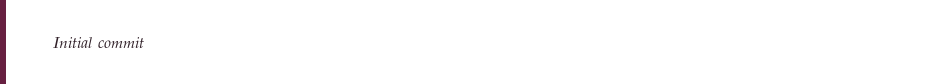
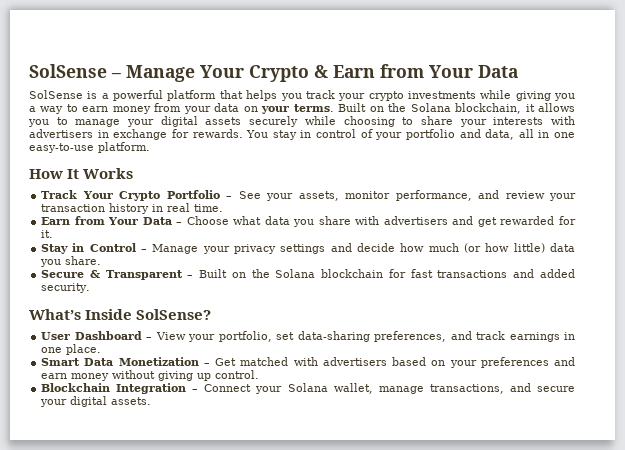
- Initial commit
+ SolSense – Manage Your Crypto & Earn from Your Data
+ SolSense is a powerful platform that helps you track your crypto investments while giving you a way to earn money from your data on your terms. Built on the Solana blockchain, it allows you to manage your digital assets securely while choosing to share your interests with advertisers in exchange for rewards. You stay in control of your portfolio and data, all in one easy-to-use platform.
+ How It Works
+ Track Your Crypto Portfolio – See your assets, monitor performance, and review your transaction history in real time.
+ Earn from Your Data – Choose what data you share with advertisers and get rewarded for it.
+ Stay in Control – Manage your privacy settings and decide how much (or how little) data you share.
+ Secure & Transparent – Built on the Solana blockchain for fast transactions and added security.
+ What’s Inside SolSense?
+ User Dashboard – View your portfolio, set data-sharing preferences, and track earnings in one place.
+ Smart Data Monetization – Get matched with advertisers based on your preferences and earn money without giving up control.
+ Blockchain Integration – Connect your Solana wallet, manage transactions, and secure your digital assets.

